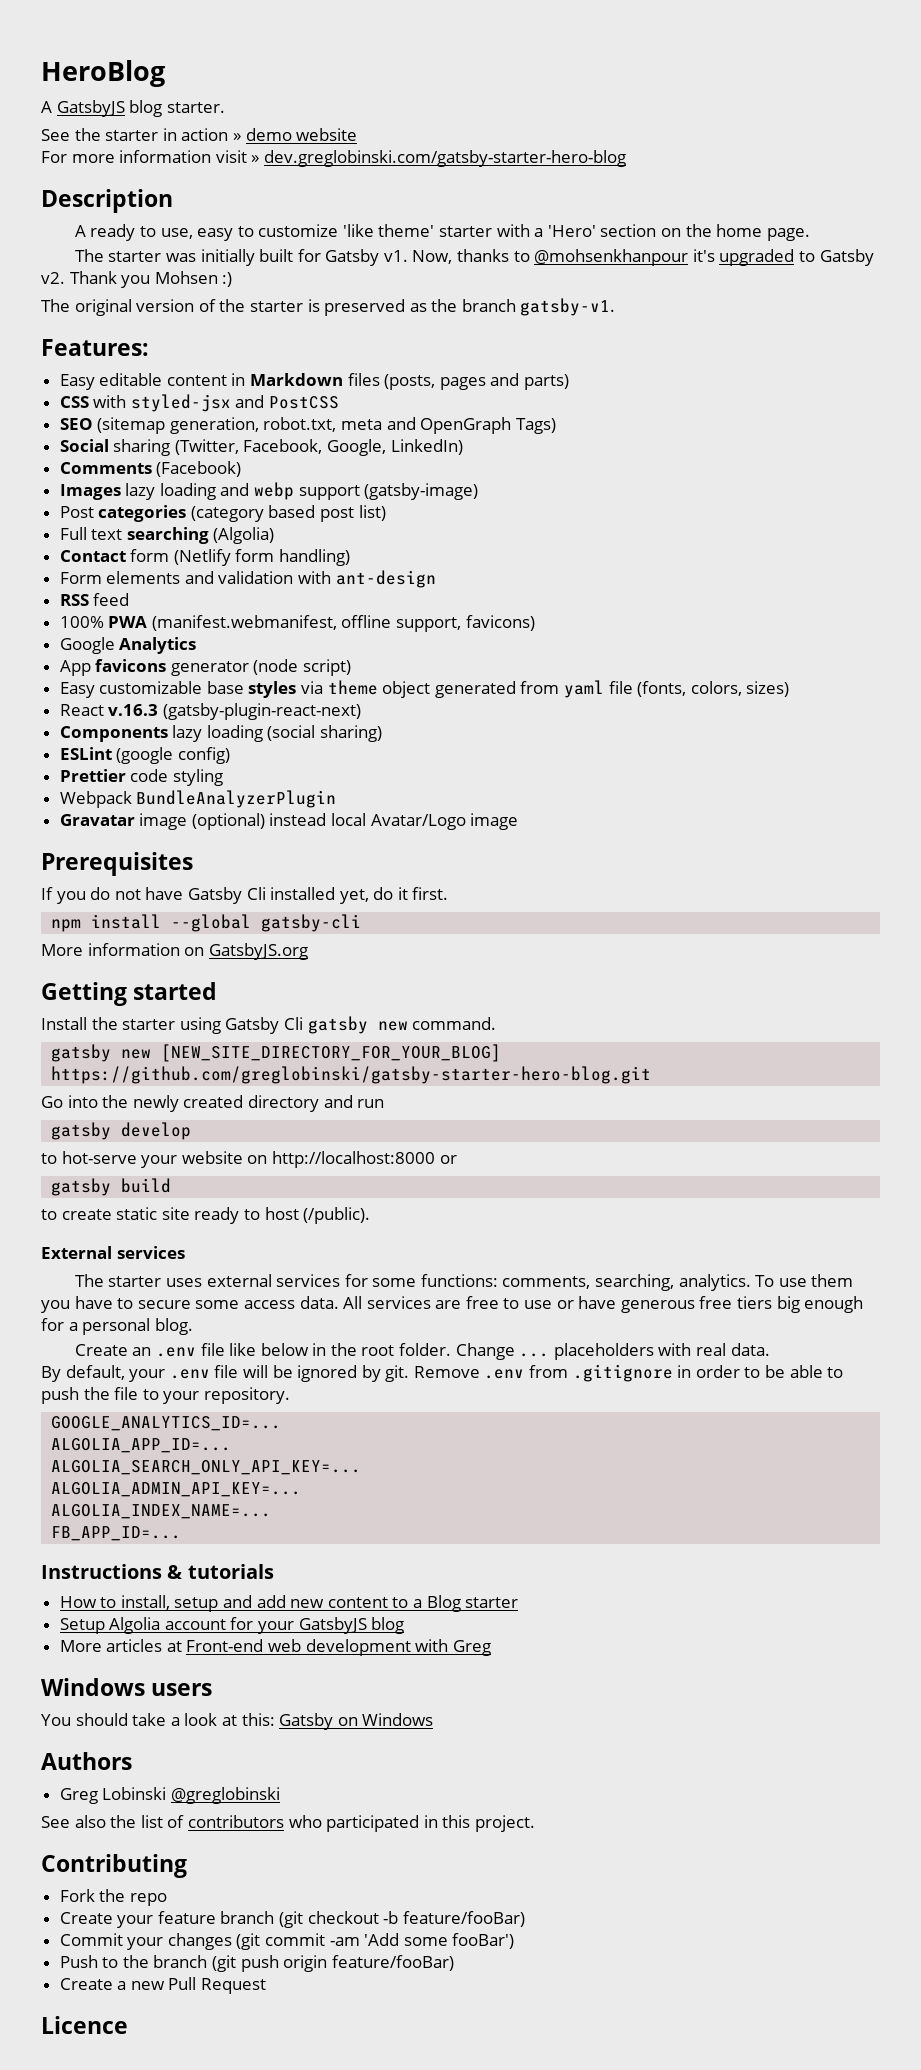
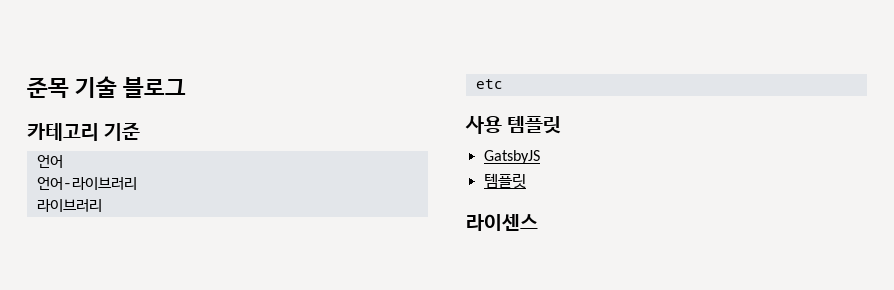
- HeroBlog
- A GatsbyJS blog starter.
- See the starter in action » demo website
- For more information visit » dev.greglobinski.com/gatsby-starter-hero-blog
- Description
- A ready to use, easy to customize 'like theme' starter with a 'Hero' section on the home page.
- The starter was initially built for Gatsby v1. Now, thanks to @mohsenkhanpour it's upgraded to Gatsby v2. Thank you Mohsen :)
- The original version of the starter is preserved as the branch gatsby-v1.
- Features:
- Easy editable content in Markdown files (posts, pages and parts)
- CSS with styled-jsx and PostCSS
- SEO (sitemap generation, robot.txt, meta and OpenGraph Tags)
- Social sharing (Twitter, Facebook, Google, LinkedIn)
- Comments (Facebook)
- Images lazy loading and webp support (gatsby-image)
- Post categories (category based post list)
- Full text searching (Algolia)
- Contact form (Netlify form handling)
- Form elements and validation with ant-design
- RSS feed
- 100% PWA (manifest.webmanifest, offline support, favicons)
- Google Analytics
- App favicons generator (node script)
- Easy customizable base styles via theme object generated from yaml file (fonts, colors, sizes)
- React v.16.3 (gatsby-plugin-react-next)
- Components lazy loading (social sharing)
- ESLint (google config)
- Prettier code styling
- Webpack BundleAnalyzerPlugin
- Gravatar image (optional) instead local Avatar/Logo image
- Prerequisites
- If you do not have Gatsby Cli installed yet, do it first.
- npm install --global gatsby-cli
- More information on GatsbyJS.org
- Getting started
- Install the starter using Gatsby Cli gatsby new command.
- gatsby new [NEW_SITE_DIRECTORY_FOR_YOUR_BLOG] https://github.com/greglobinski/gatsby-starter-hero-blog.git
- Go into the newly created directory and run
- gatsby develop
- to hot-serve your website on http://localhost:8000 or
- gatsby build
- to create static site ready to host (/public).
- External services
- The starter uses external services for some functions: comments, searching, analytics. To use them you have to secure some access data. All services are free to use or have generous free tiers big enough for a personal blog.
- Create an .env file like below in the root folder. Change ... placeholders with real data.
- By default, your .env file will be ignored by git. Remove .env from .gitignore in order to be able to push the file to your repository.
- GOOGLE_ANALYTICS_ID=...
- ALGOLIA_APP_ID=...
- ALGOLIA_SEARCH_ONLY_API_KEY=...
- ALGOLIA_ADMIN_API_KEY=...
- ALGOLIA_INDEX_NAME=...
- FB_APP_ID=...
- Instructions & tutorials
- How to install, setup and add new content to a Blog starter
- Setup Algolia account for your GatsbyJS blog
- More articles at Front-end web development with Greg
- Windows users
- You should take a look at this: Gatsby on Windows
- Authors
- Greg Lobinski @greglobinski
- See also the list of contributors who participated in this project.
- Contributing
- Fork the repo
- Create your feature branch (git checkout -b feature/fooBar)
- Commit your changes (git commit -am 'Add some fooBar')
- Push to the branch (git push origin feature/fooBar)
- Create a new Pull Request
- Licence
+ 준목 기술 블로그
+ 카테고리 기준
+ 언어
+ 언어-라이브러리
+ 라이브러리
+ etc
+ 사용 템플릿
+ GatsbyJS
+ 템플릿
+ 라이센스

